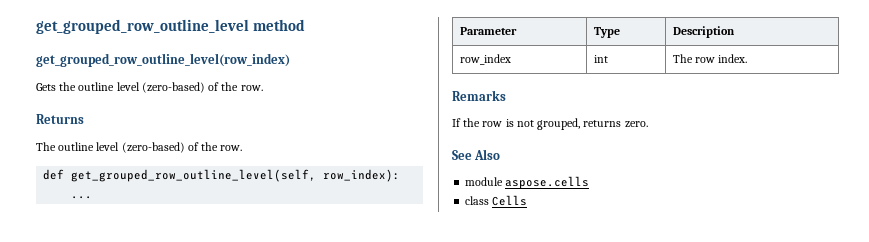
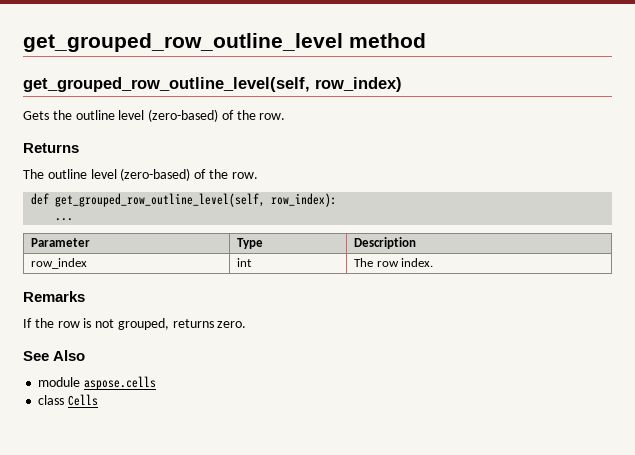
- get_grouped_row_outline_level(row_index)
+ get_grouped_row_outline_level(self, row_index)

